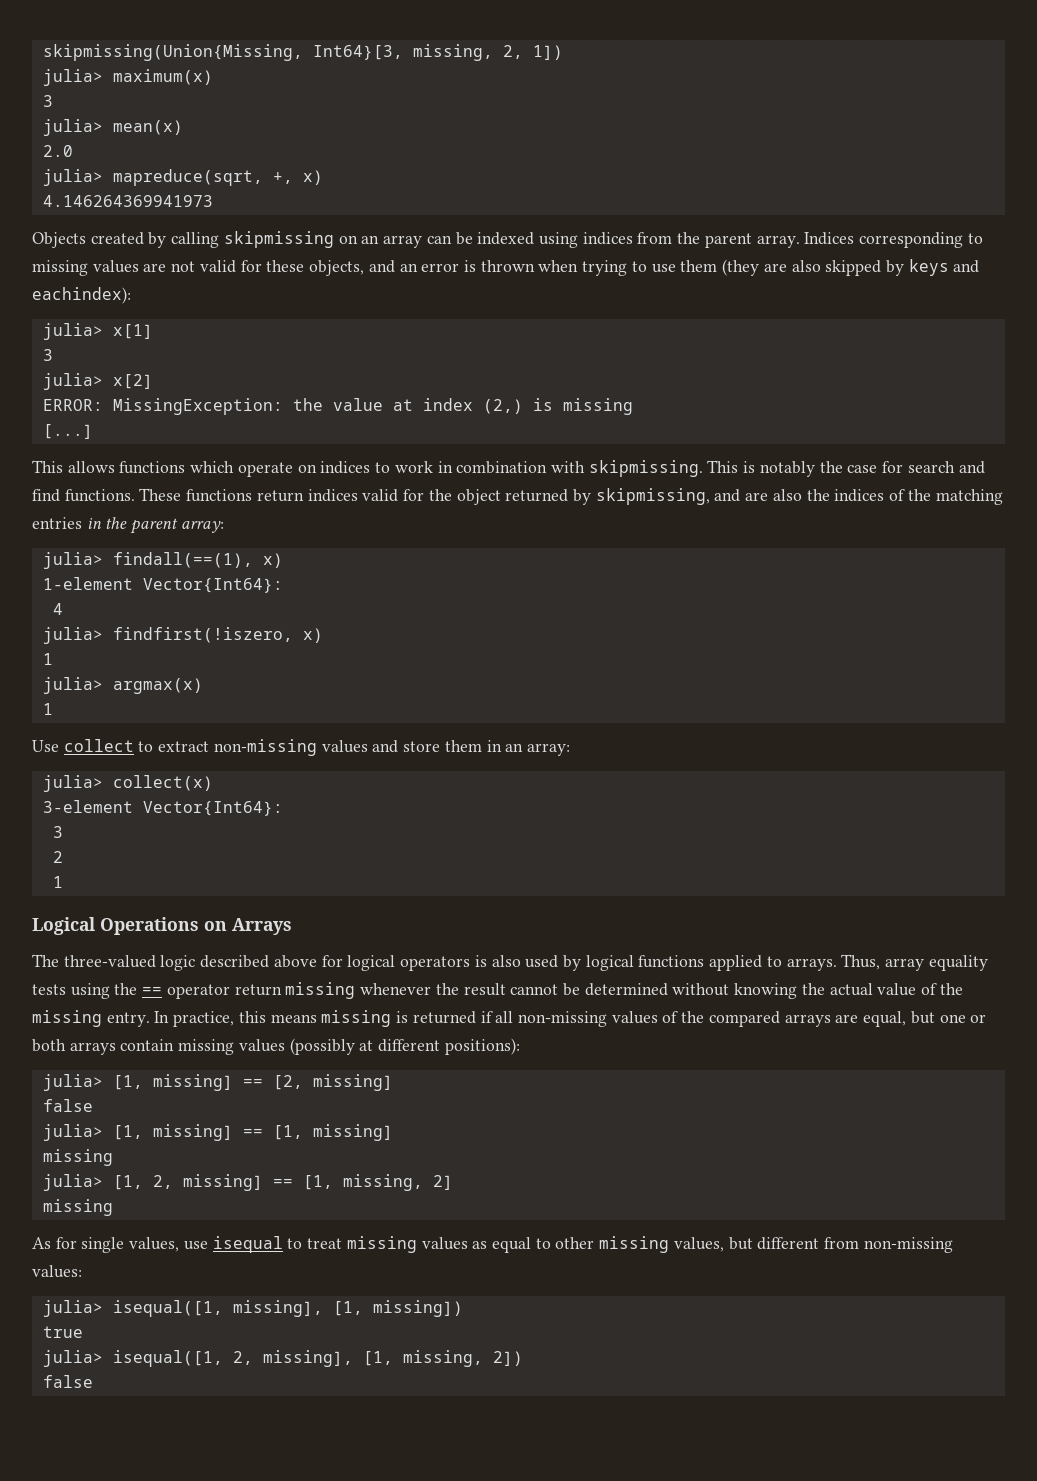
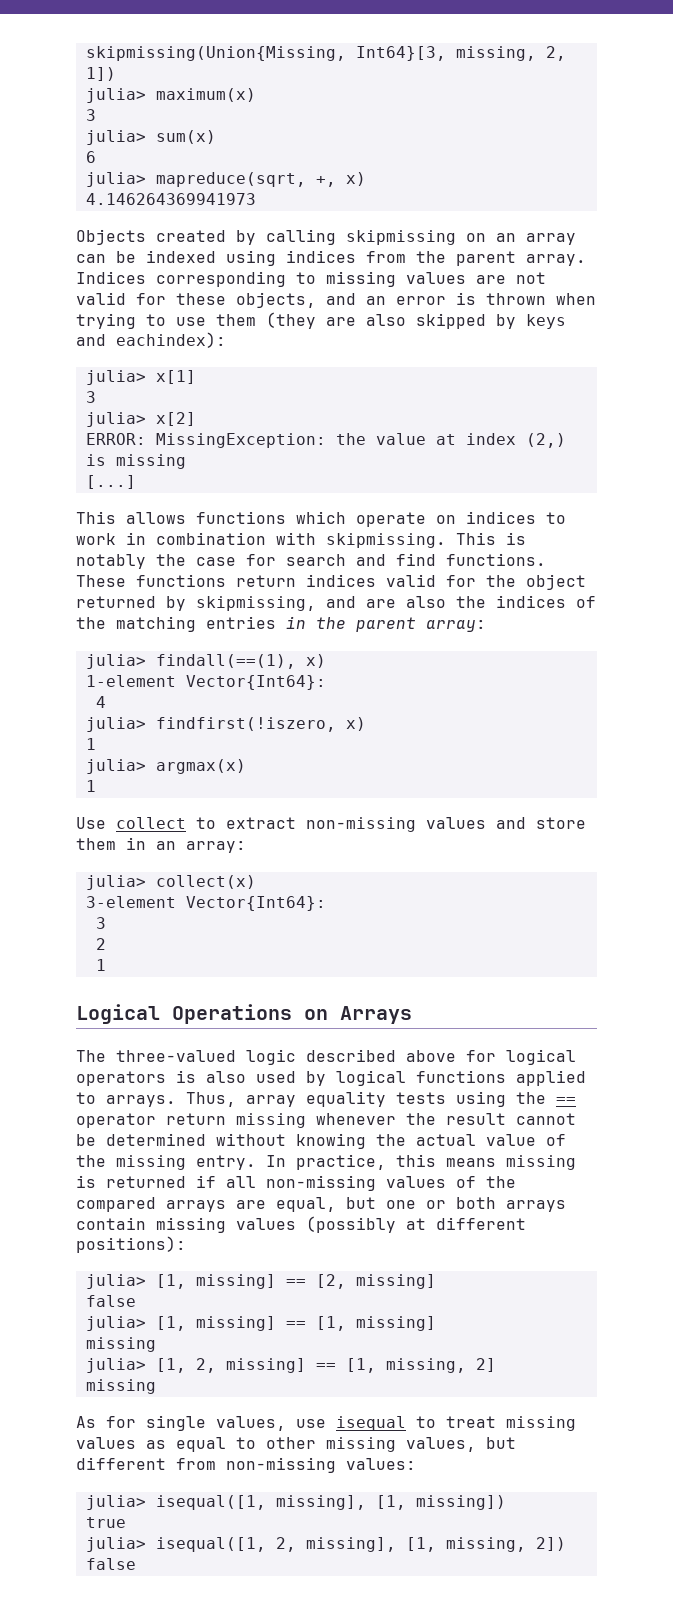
- julia> mean(x)
- 2.0
+ julia> sum(x)
+ 6

